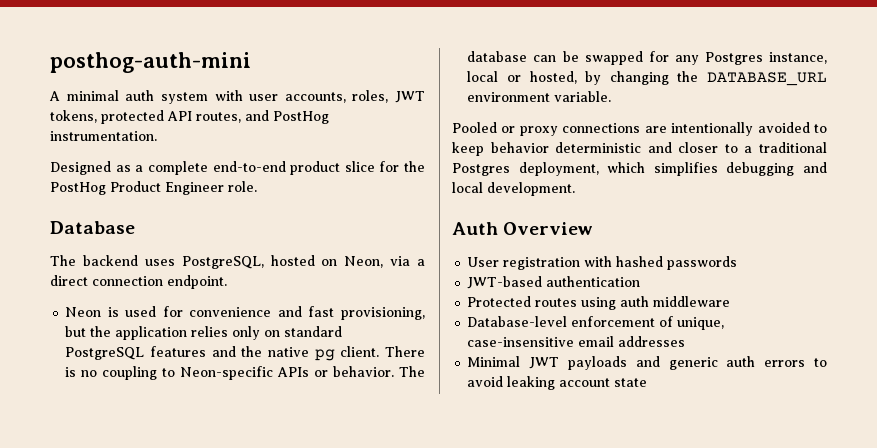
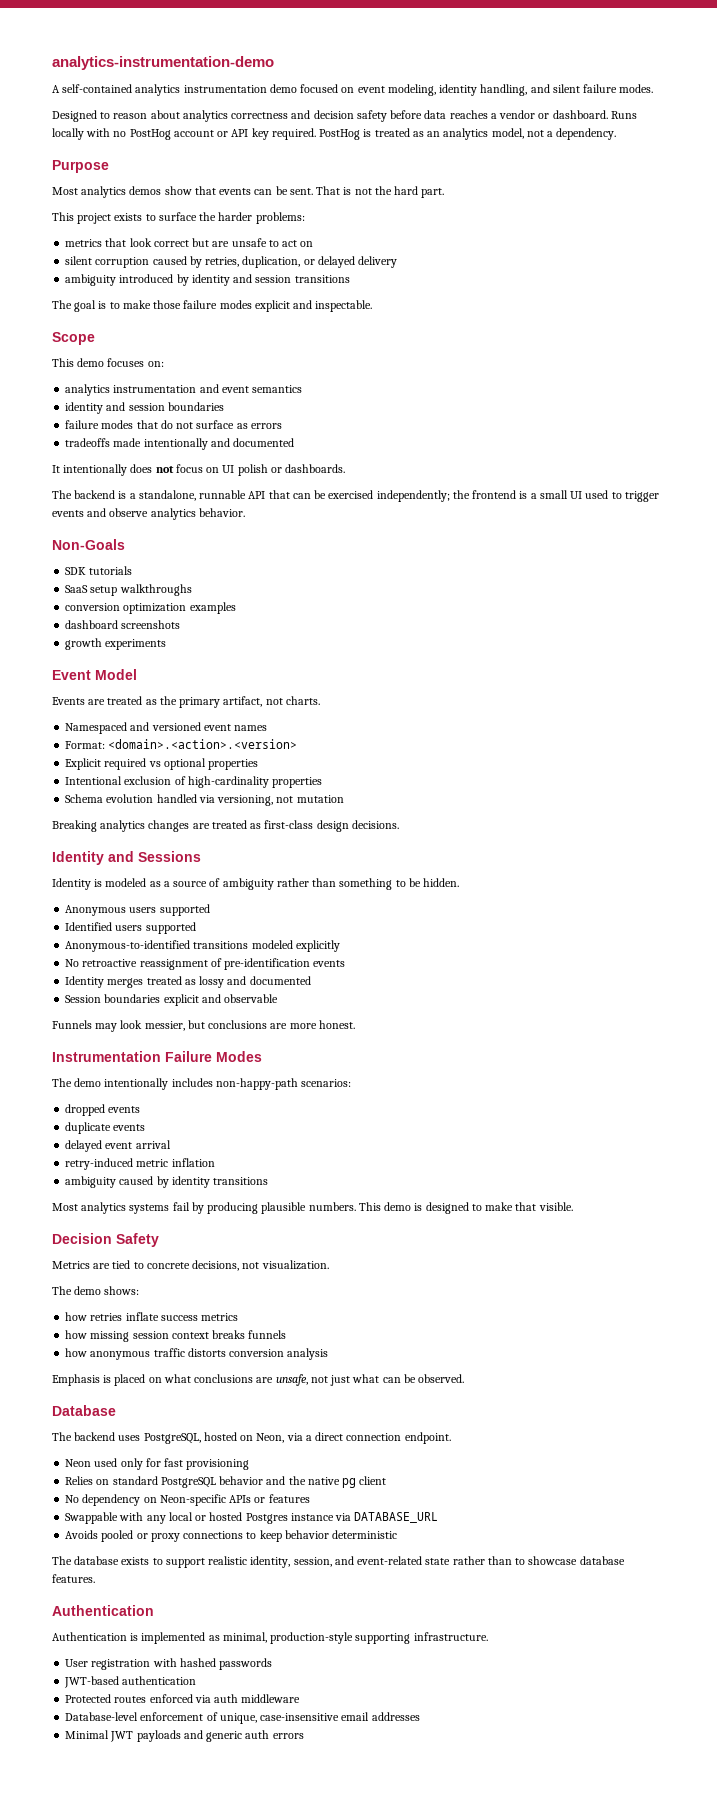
- posthog-auth-mini
+ analytics-instrumentation-demo
- A minimal auth system with user accounts, roles, JWT tokens, protected API routes, and PostHog instrumentation.
- Designed as a complete end-to-end product slice for the PostHog Product Engineer role.
+ A self-contained analytics instrumentation demo focused on event modeling, identity handling, and silent failure modes.
+ Designed to reason about analytics correctness and decision safety before data reaches a vendor or dashboard. Runs locally with no PostHog account or API key required. PostHog is treated as an analytics model, not a dependency.
+ Purpose
+ Most analytics demos show that events can be sent. That is not the hard part.
+ This project exists to surface the harder problems:
+ metrics that look correct but are unsafe to act on
+ silent corruption caused by retries, duplication, or delayed delivery
+ ambiguity introduced by identity and session transitions
+ The goal is to make those failure modes explicit and inspectable.
+ Scope
+ This demo focuses on:
+ analytics instrumentation and event semantics
+ identity and session boundaries
+ failure modes that do not surface as errors
+ tradeoffs made intentionally and documented
+ It intentionally does not focus on UI polish or dashboards.
+ The backend is a standalone, runnable API that can be exercised independently; the frontend is a small UI used to trigger events and observe analytics behavior.
+ Non-Goals
+ SDK tutorials
+ SaaS setup walkthroughs
+ conversion optimization examples
+ dashboard screenshots
+ growth experiments
+ Event Model
+ Events are treated as the primary artifact, not charts.
+ Namespaced and versioned event names
+ Format: <domain>.<action>.<version>
+ Explicit required vs optional properties
+ Intentional exclusion of high-cardinality properties
+ Schema evolution handled via versioning, not mutation
+ Breaking analytics changes are treated as first-class design decisions.
+ Identity and Sessions
+ Identity is modeled as a source of ambiguity rather than something to be hidden.
+ Anonymous users supported
+ Identified users supported
+ Anonymous-to-identified transitions modeled explicitly
+ No retroactive reassignment of pre-identification events
+ Identity merges treated as lossy and documented
+ Session boundaries explicit and observable
+ Funnels may look messier, but conclusions are more honest.
+ Instrumentation Failure Modes
+ The demo intentionally includes non-happy-path scenarios:
+ dropped events
+ duplicate events
+ delayed event arrival
+ retry-induced metric inflation
+ ambiguity caused by identity transitions
+ Most analytics systems fail by producing plausible numbers. This demo is designed to make that visible.
+ Decision Safety
+ Metrics are tied to concrete decisions, not visualization.
+ The demo shows:
+ how retries inflate success metrics
+ how missing session context breaks funnels
+ how anonymous traffic distorts conversion analysis
+ Emphasis is placed on what conclusions are unsafe, not just what can be observed.
- Neon is used for convenience and fast provisioning, but the application relies only on standard PostgreSQL features and the native pg client. There is no coupling to Neon-specific APIs or behavior. The database can be swapped for any Postgres instance, local or hosted, by changing the DATABASE_URL environment variable.
- Pooled or proxy connections are intentionally avoided to keep behavior deterministic and closer to a traditional Postgres deployment, which simplifies debugging and local development.
- Auth Overview
+ Neon used only for fast provisioning
+ Relies on standard PostgreSQL behavior and the native pg client
+ No dependency on Neon-specific APIs or features
+ Swappable with any local or hosted Postgres instance via DATABASE_URL
+ Avoids pooled or proxy connections to keep behavior deterministic
+ The database exists to support realistic identity, session, and event-related state rather than to showcase database features.
+ Authentication
+ Authentication is implemented as minimal, production-style supporting infrastructure.
- Protected routes using auth middleware
+ Protected routes enforced via auth middleware
- Minimal JWT payloads and generic auth errors to avoid leaking account state
+ Minimal JWT payloads and generic auth errors

